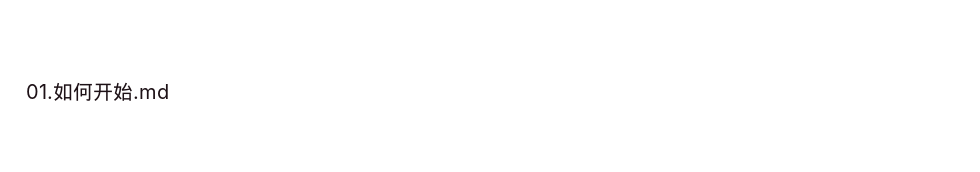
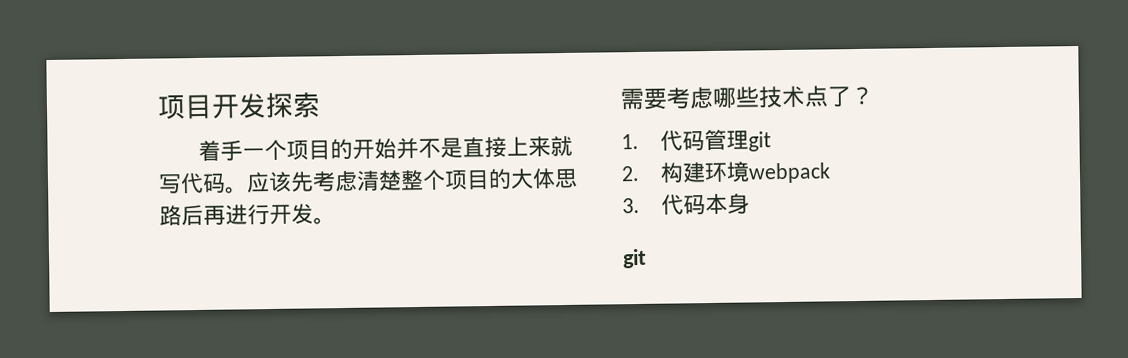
- 01.如何开始.md
+ 项目开发探索
+ 着手一个项目的开始并不是直接上来就写代码。应该先考虑清楚整个项目的大体思路后再进行开发。
+ 需要考虑哪些技术点了？
+ 1.代码管理git
+ 2.构建环境webpack
+ 3.代码本身
+ git

